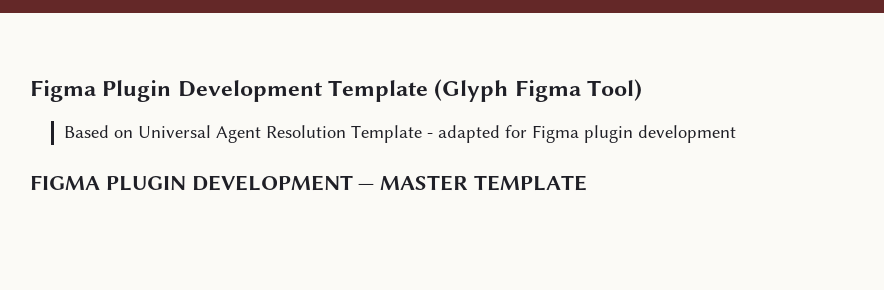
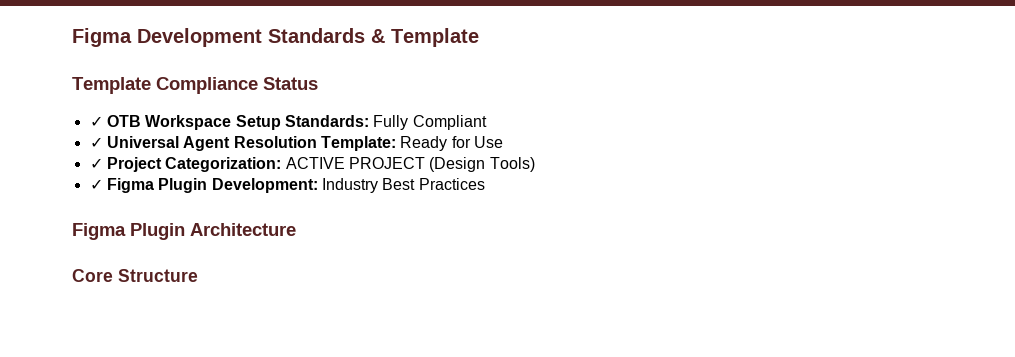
- Figma Plugin Development Template (Glyph Figma Tool)
- Based on Universal Agent Resolution Template - adapted for Figma plugin development
- FIGMA PLUGIN DEVELOPMENT — MASTER TEMPLATE
+ Figma Development Standards & Template
+ Template Compliance Status
+ ✓ OTB Workspace Setup Standards: Fully Compliant
+ ✓ Universal Agent Resolution Template: Ready for Use
+ ✓ Project Categorization: ACTIVE PROJECT (Design Tools)
+ ✓ Figma Plugin Development: Industry Best Practices
+ Figma Plugin Architecture
+ Core Structure

